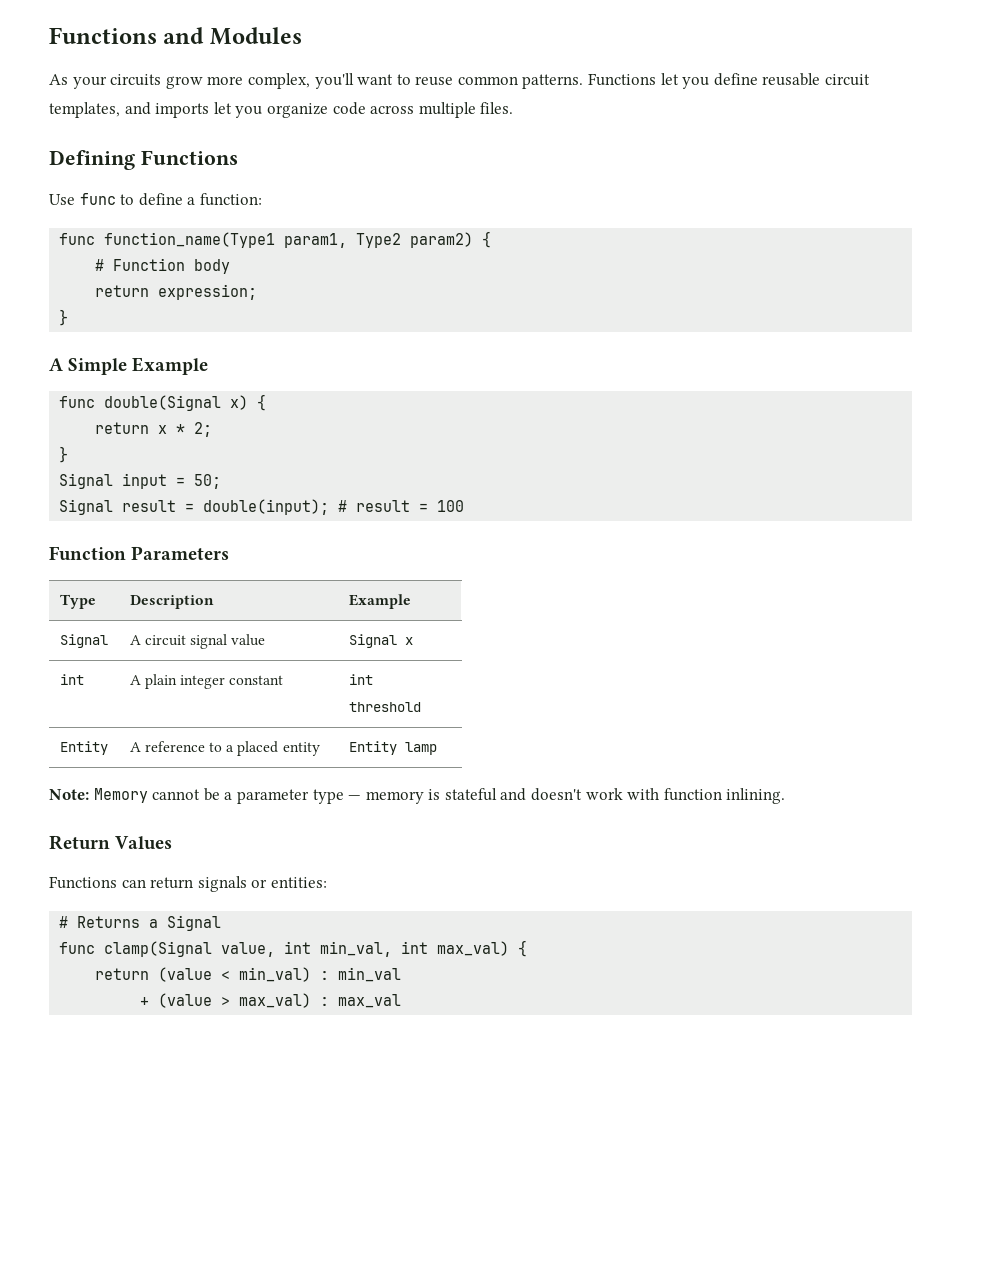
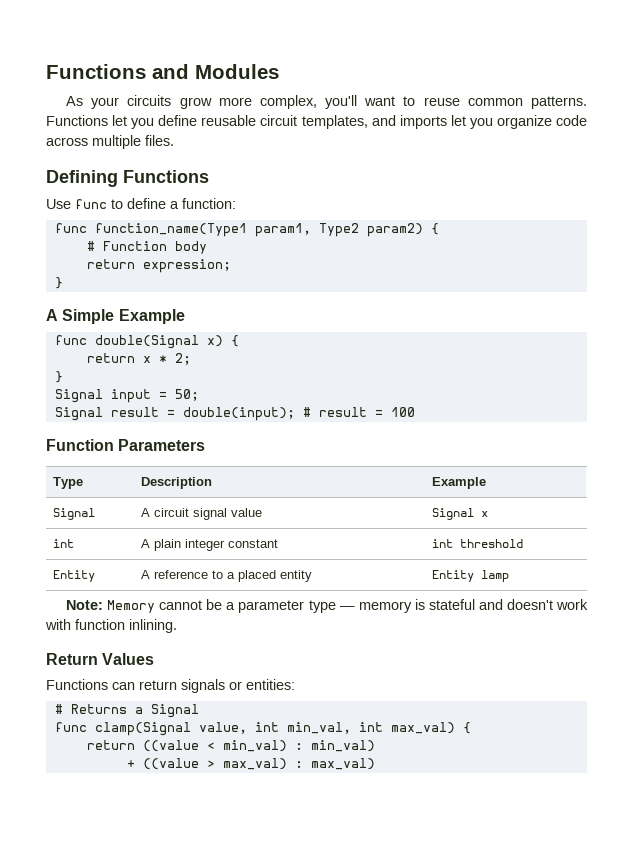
- return (value < min_val) : min_val
+ return ((value < min_val) : min_val)
- + (value > max_val) : max_val
+ + ((value > max_val) : max_val)

